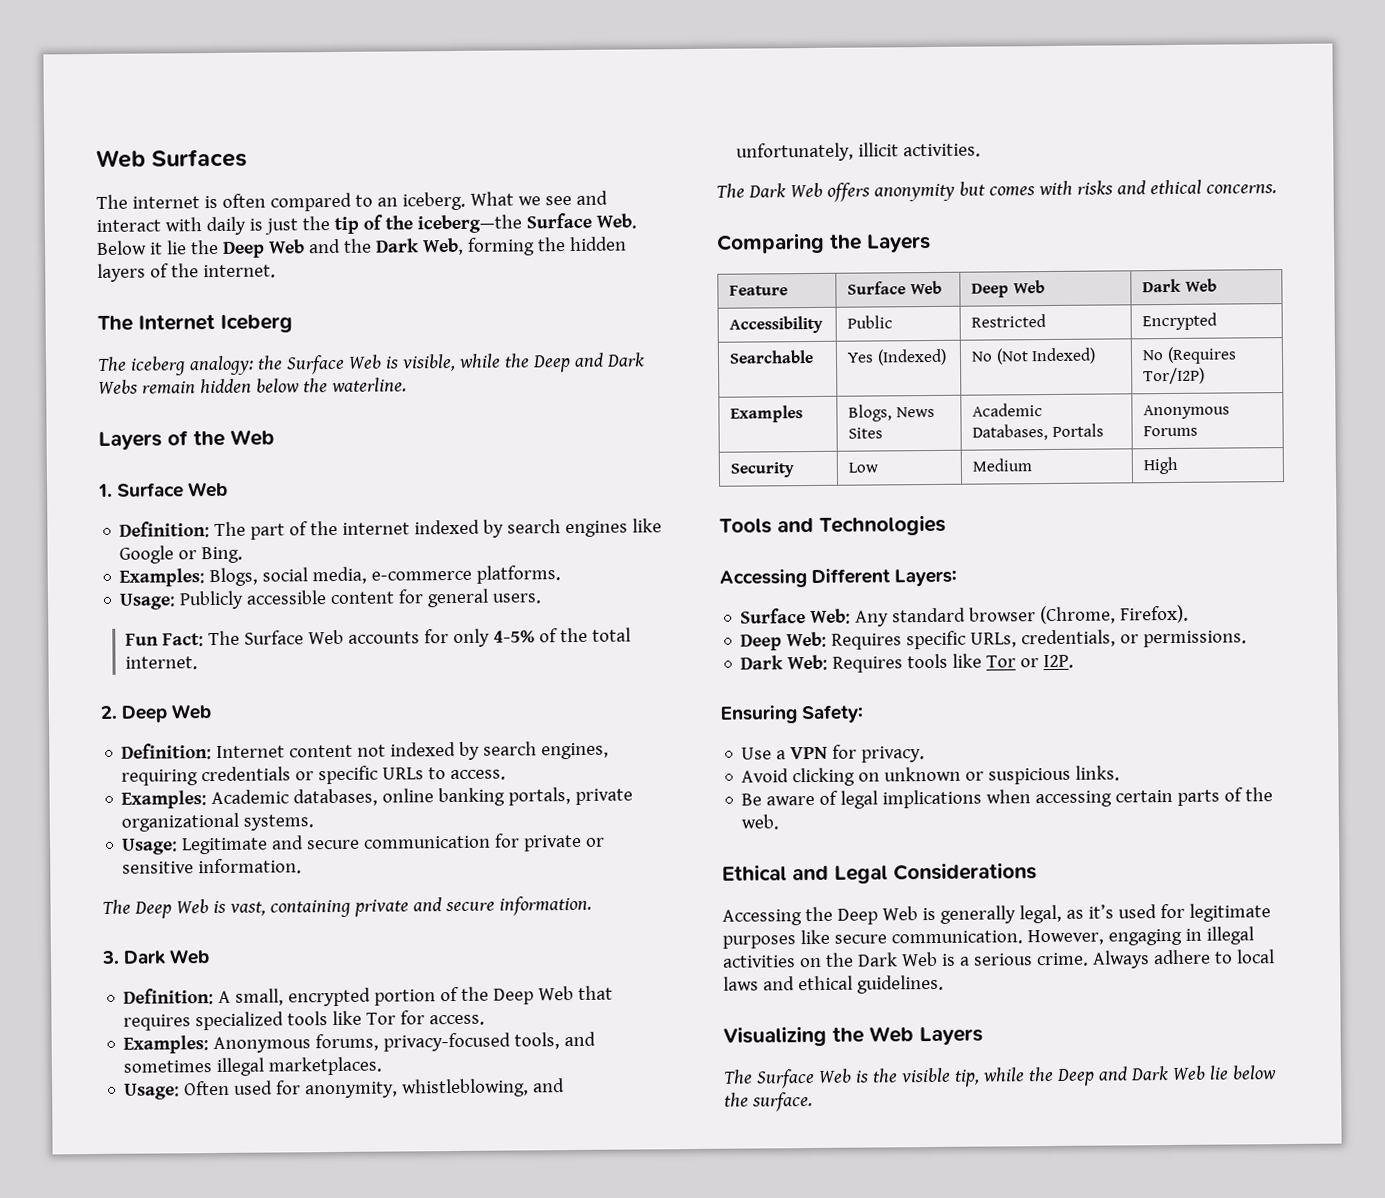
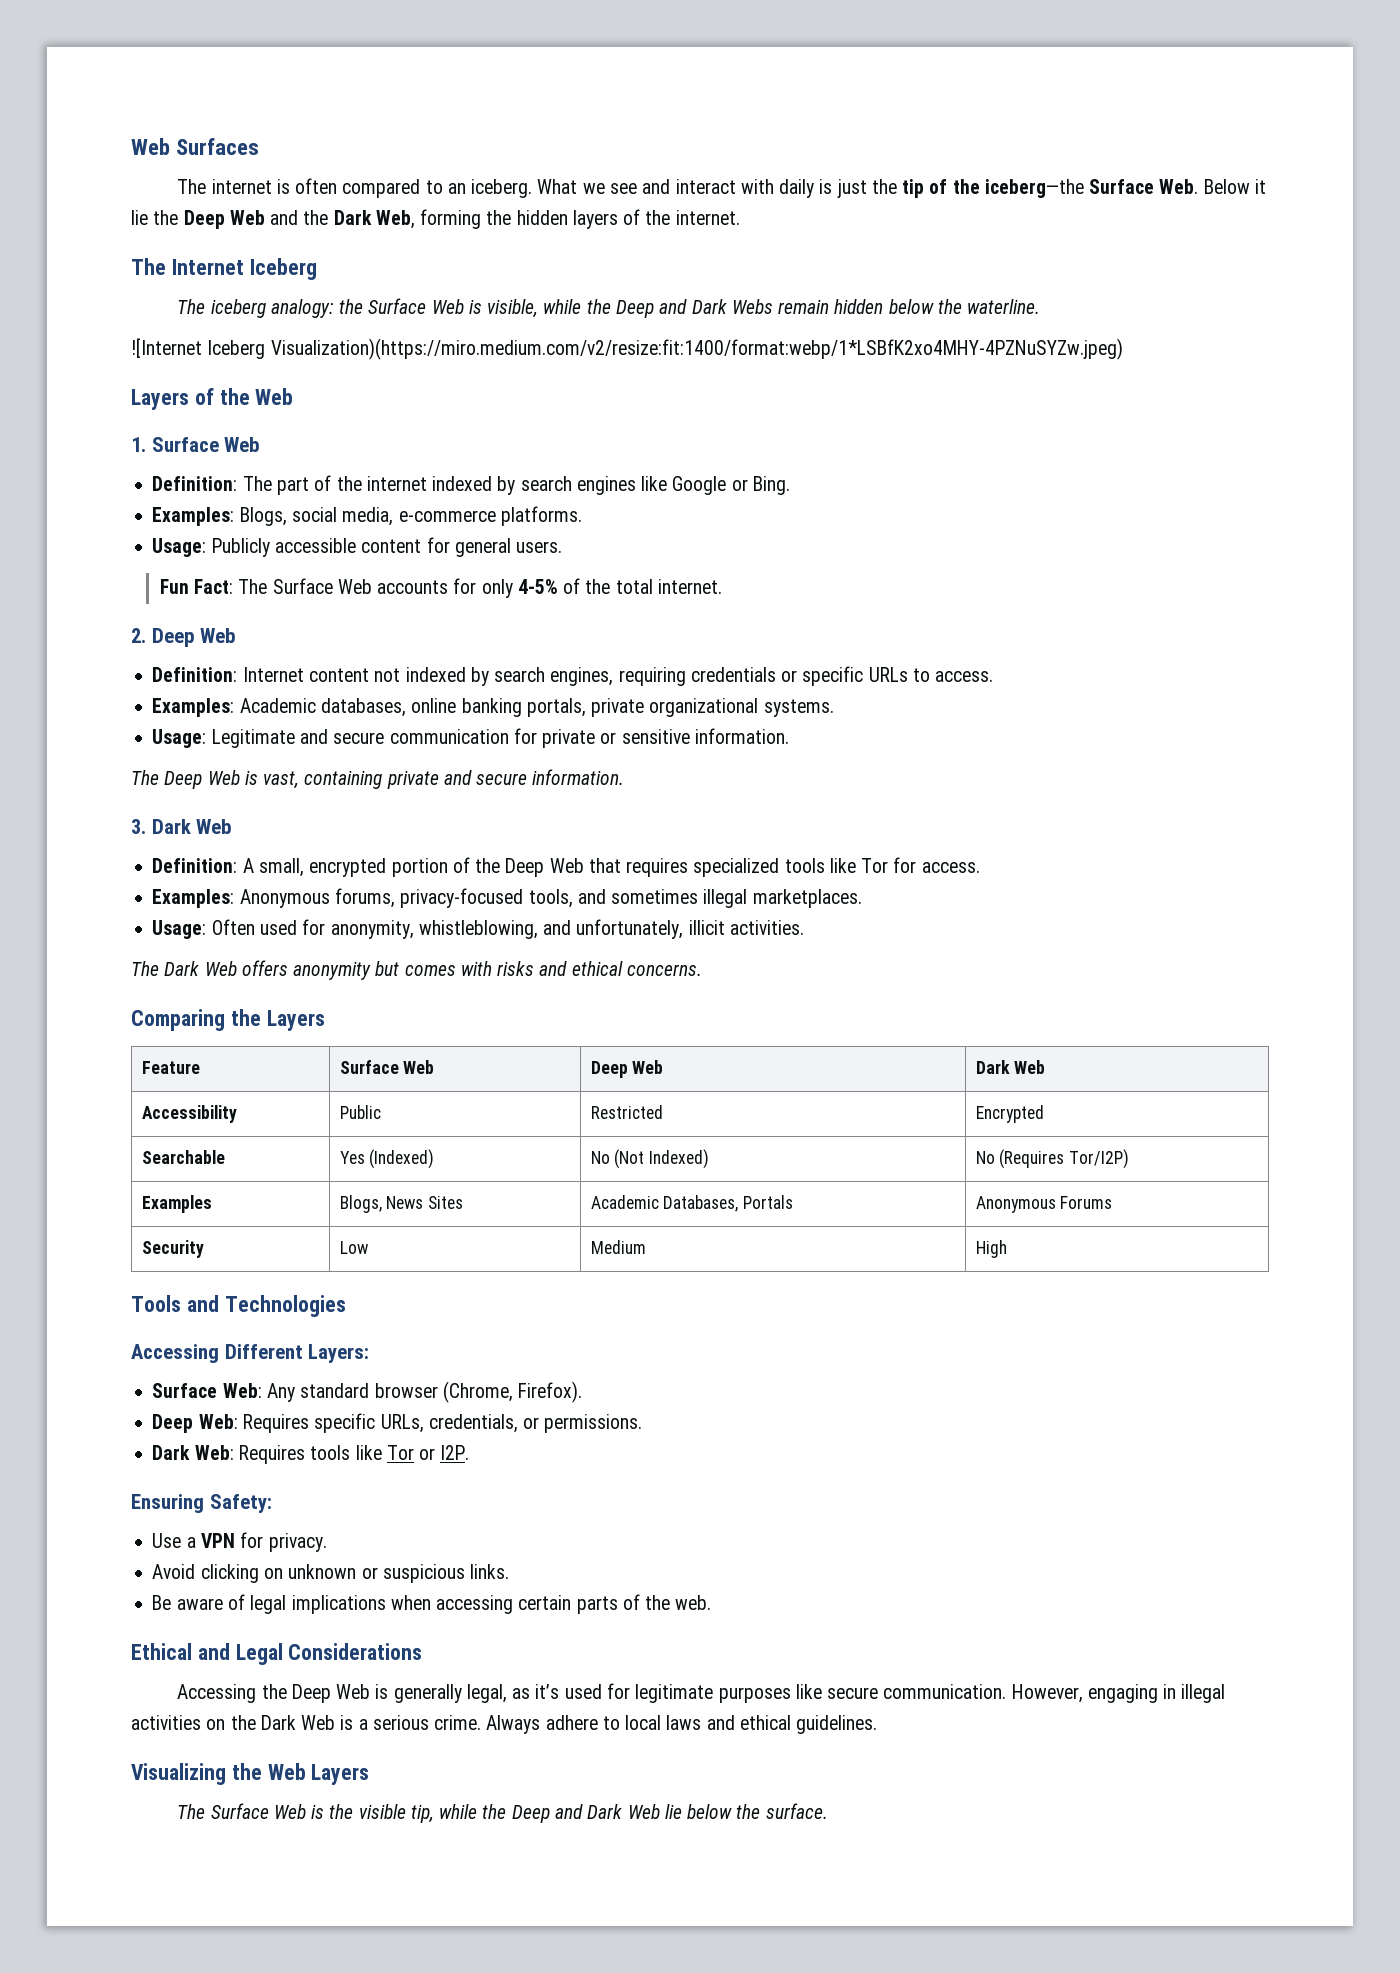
+ ![Internet Iceberg Visualization)(https://miro.medium.com/v2/resize:fit:1400/format:webp/1*LSBfK2xo4MHY-4PZNuSYZw.jpeg)

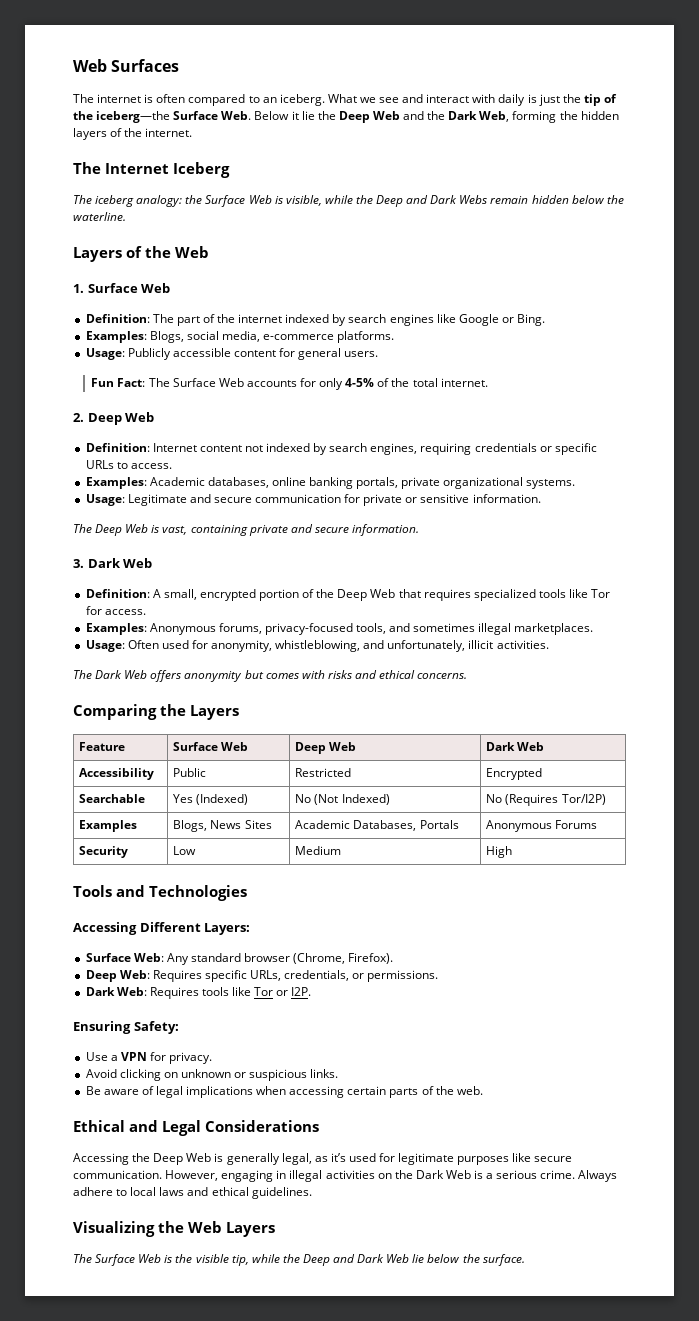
- ![Internet Iceberg Visualization)(https://miro.medium.com/v2/resize:fit:1400/format:webp/1*LSBfK2xo4MHY-4PZNuSYZw.jpeg)

